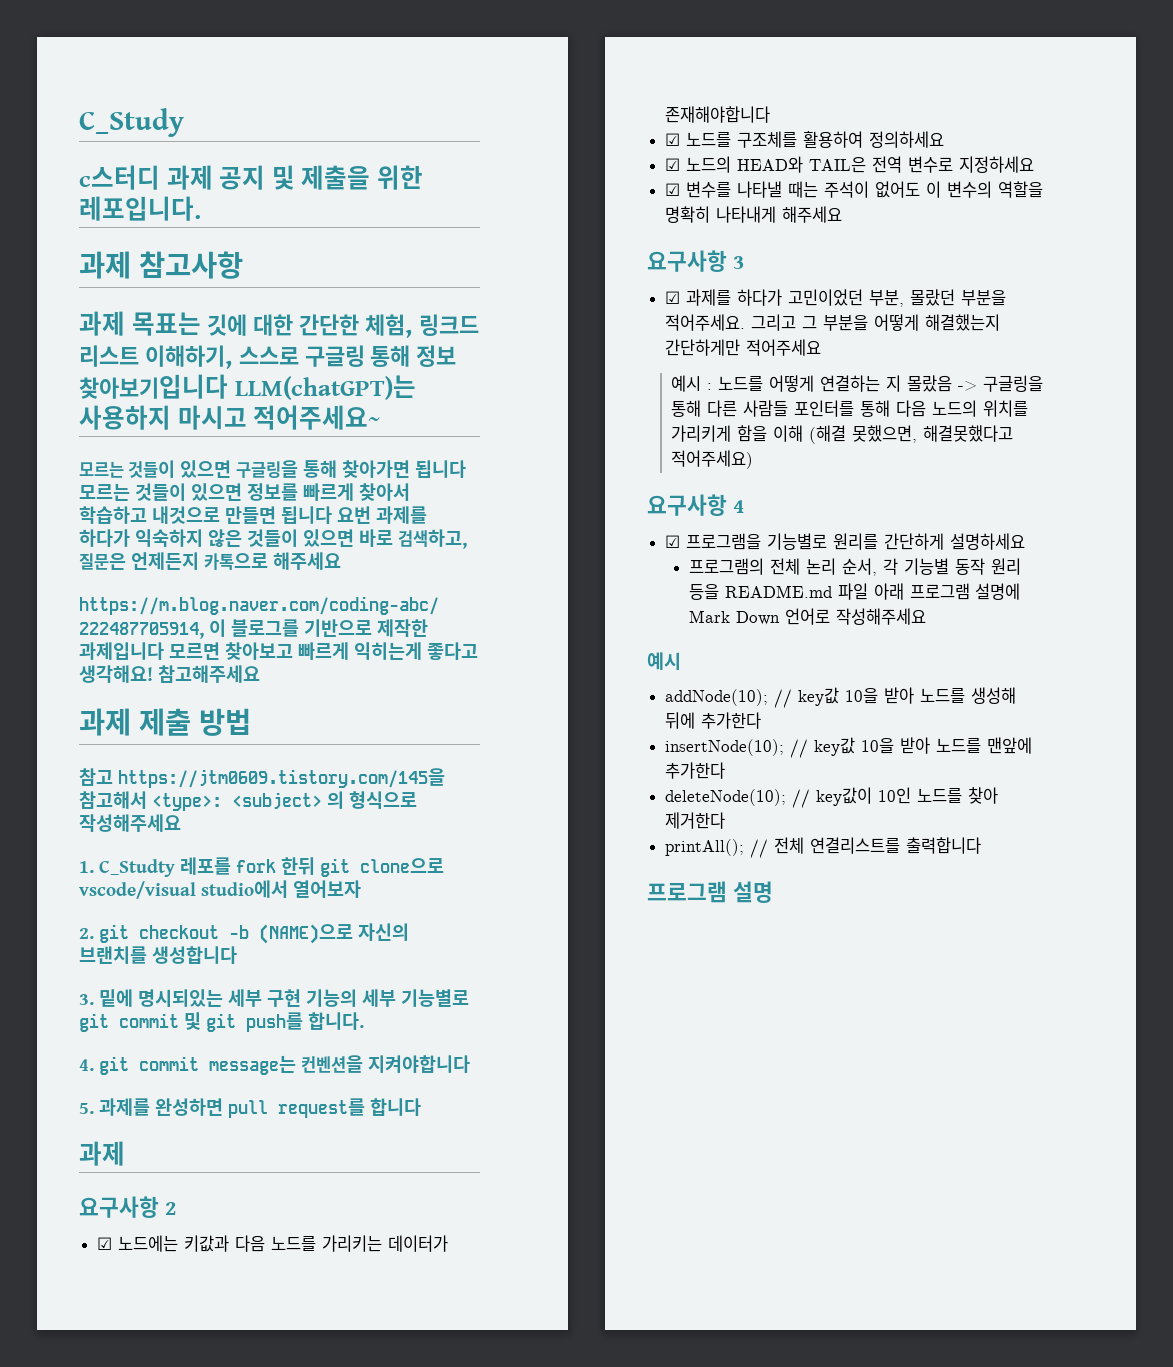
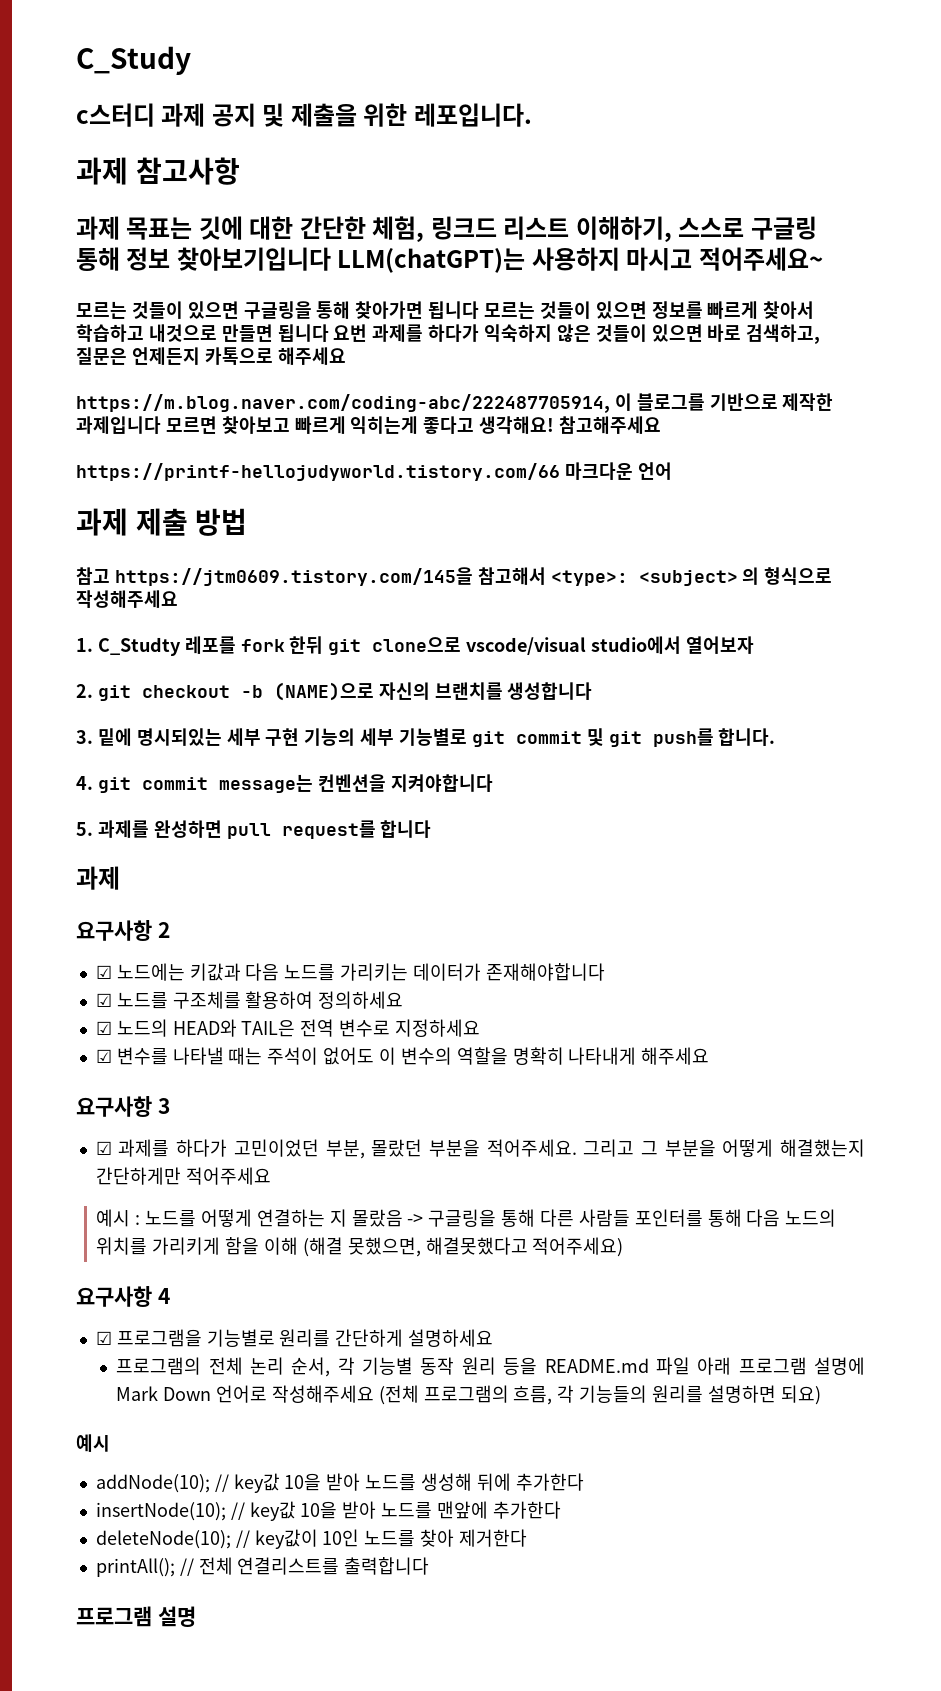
+ https://printf-hellojudyworld.tistory.com/66 마크다운 언어
- 프로그램의 전체 논리 순서, 각 기능별 동작 원리 등을 README.md 파일 아래 프로그램 설명에 Mark Down 언어로 작성해주세요
+ 프로그램의 전체 논리 순서, 각 기능별 동작 원리 등을 README.md 파일 아래 프로그램 설명에 Mark Down 언어로 작성해주세요 (전체 프로그램의 흐름, 각 기능들의 원리를 설명하면 되요)

